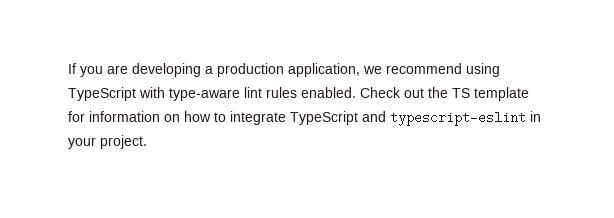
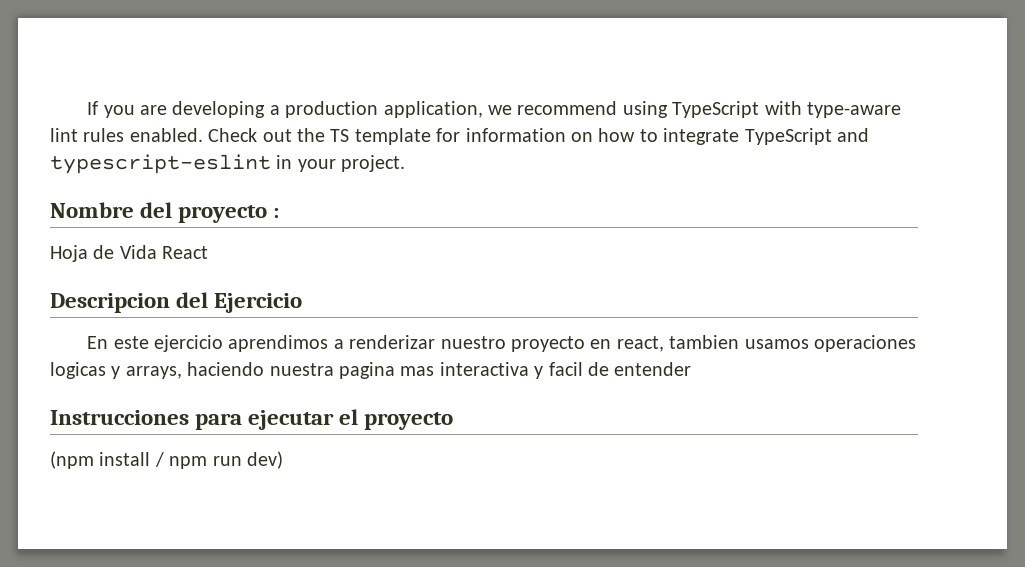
+ Nombre del proyecto :
+ Hoja de Vida React
+ Descripcion del Ejercicio
+ En este ejercicio aprendimos a renderizar nuestro proyecto en react, tambien usamos operaciones logicas y arrays, haciendo nuestra pagina mas interactiva y facil de entender
+ Instrucciones para ejecutar el proyecto
+ (npm install / npm run dev)

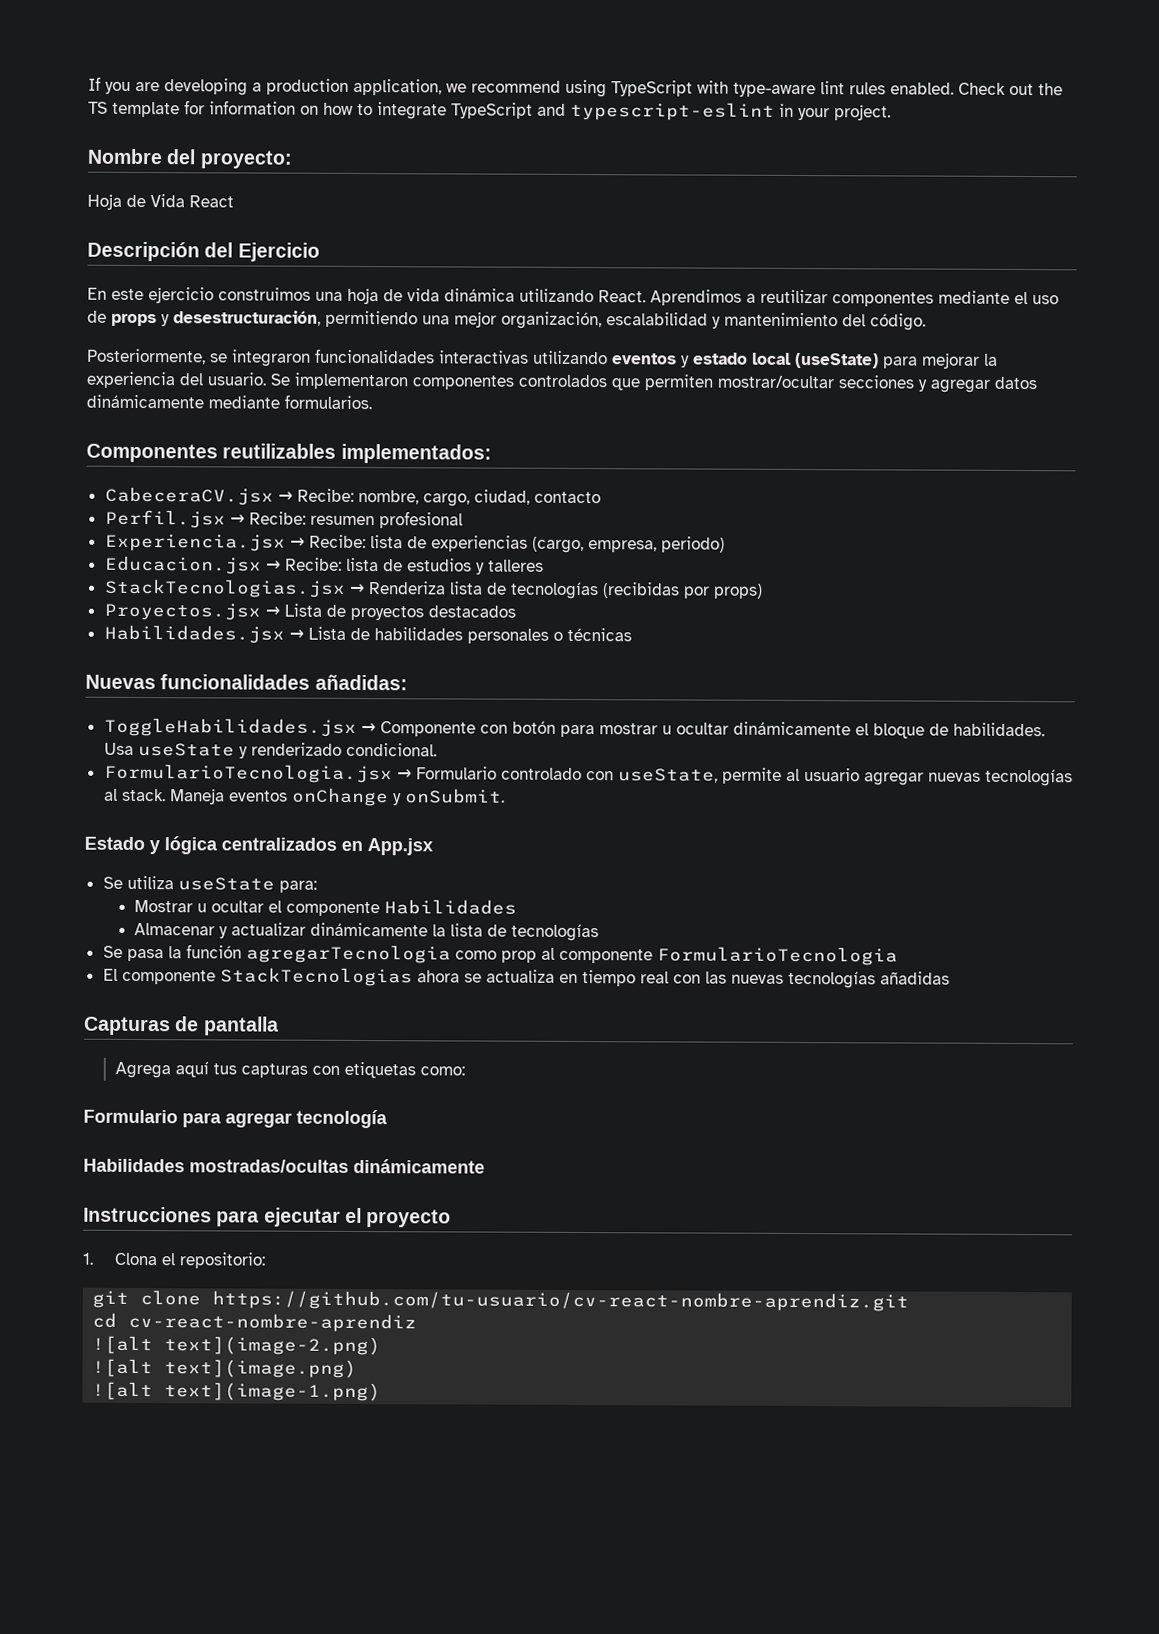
- Nombre del proyecto :
+ Nombre del proyecto:
- Descripcion del Ejercicio
+ Descripción del Ejercicio
- En este ejercicio aprendimos a renderizar nuestro proyecto en react, tambien usamos operaciones logicas y arrays, haciendo nuestra pagina mas interactiva y facil de entender
+ En este ejercicio construimos una hoja de vida dinámica utilizando React. Aprendimos a reutilizar componentes mediante el uso de props y desestructuración, permitiendo una mejor organización, escalabilidad y mantenimiento del código.
+ Posteriormente, se integraron funcionalidades interactivas utilizando eventos y estado local (useState) para mejorar la experiencia del usuario. Se implementaron componentes controlados que permiten mostrar/ocultar secciones y agregar datos dinámicamente mediante formularios.
+ Componentes reutilizables implementados:
+ CabeceraCV.jsx → Recibe: nombre, cargo, ciudad, contacto
+ Perfil.jsx → Recibe: resumen profesional
+ Experiencia.jsx → Recibe: lista de experiencias (cargo, empresa, periodo)
+ Educacion.jsx → Recibe: lista de estudios y talleres
+ StackTecnologias.jsx → Renderiza lista de tecnologías (recibidas por props)
+ Proyectos.jsx → Lista de proyectos destacados
+ Habilidades.jsx → Lista de habilidades personales o técnicas
+ Nuevas funcionalidades añadidas:
+ ToggleHabilidades.jsx → Componente con botón para mostrar u ocultar dinámicamente el bloque de habilidades. Usa useState y renderizado condicional.
+ FormularioTecnologia.jsx → Formulario controlado con useState, permite al usuario agregar nuevas tecnologías al stack. Maneja eventos onChange y onSubmit.
+ Estado y lógica centralizados en App.jsx
+ Se utiliza useState para:
+ Mostrar u ocultar el componente Habilidades
+ Almacenar y actualizar dinámicamente la lista de tecnologías
+ Se pasa la función agregarTecnologia como prop al componente FormularioTecnologia
+ El componente StackTecnologias ahora se actualiza en tiempo real con las nuevas tecnologías añadidas
+ Capturas de pantalla
+ Agrega aquí tus capturas con etiquetas como:
+ Formulario para agregar tecnología
+ Habilidades mostradas/ocultas dinámicamente
- (npm install / npm run dev)
+ 1. Clona el repositorio:
+ git clone https://github.com/tu-usuario/cv-react-nombre-aprendiz.git
+ cd cv-react-nombre-aprendiz
+ ![alt text](image-2.png)
+ ![alt text](image.png)
+ ![alt text](image-1.png)

